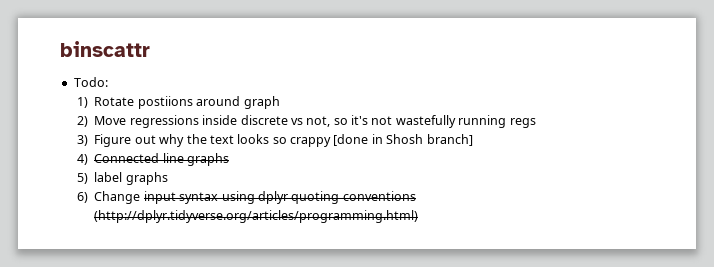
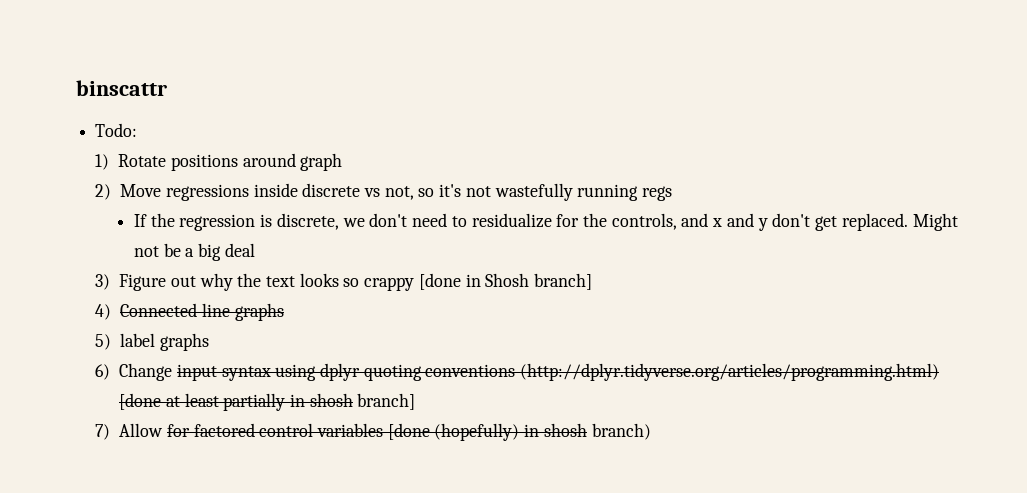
- 1) Rotate postiions around graph
+ 1) Rotate positions around graph
+ If the regression is discrete, we don't need to residualize for the controls, and x and y don't get replaced. Might not be a big deal
- 6) Change input syntax using dplyr quoting conventions (http://dplyr.tidyverse.org/articles/programming.html)
+ 6) Change input syntax using dplyr quoting conventions (http://dplyr.tidyverse.org/articles/programming.html) [done at least partially in shosh branch]
+ 7) Allow for factored control variables [done (hopefully) in shosh branch)

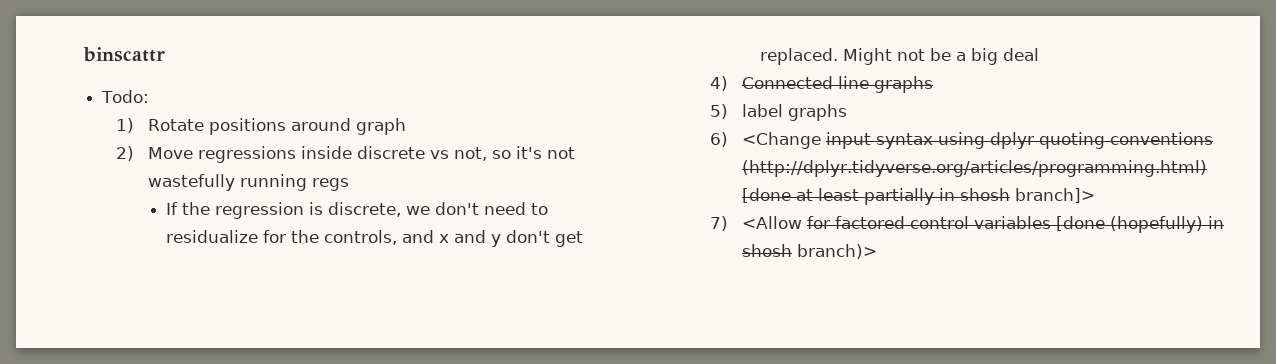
- 3) Figure out why the text looks so crappy [done in Shosh branch]
- 6) Change input syntax using dplyr quoting conventions (http://dplyr.tidyverse.org/articles/programming.html) [done at least partially in shosh branch]
+ 6) <Change input syntax using dplyr quoting conventions (http://dplyr.tidyverse.org/articles/programming.html) [done at least partially in shosh branch]>
- 7) Allow for factored control variables [done (hopefully) in shosh branch)
+ 7) <Allow for factored control variables [done (hopefully) in shosh branch)>

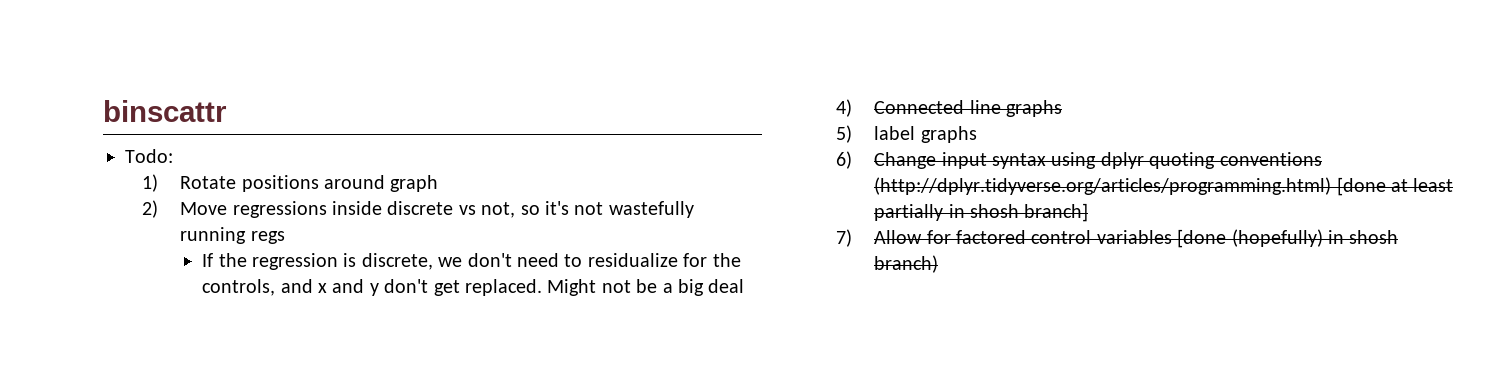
- 6) <Change input syntax using dplyr quoting conventions (http://dplyr.tidyverse.org/articles/programming.html) [done at least partially in shosh branch]>
+ 6) Change input syntax using dplyr quoting conventions (http://dplyr.tidyverse.org/articles/programming.html) [done at least partially in shosh branch]
- 7) <Allow for factored control variables [done (hopefully) in shosh branch)>
+ 7) Allow for factored control variables [done (hopefully) in shosh branch)

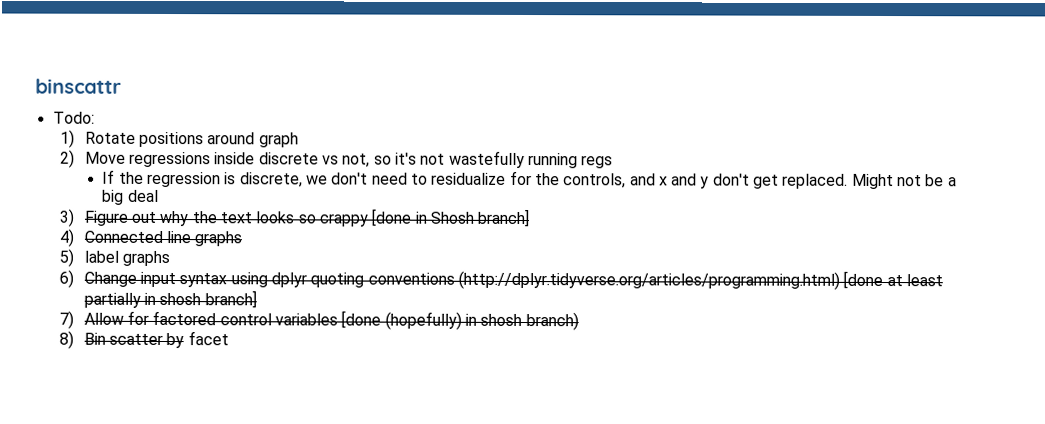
+ 3) Figure out why the text looks so crappy [done in Shosh branch]
+ 8) Bin scatter by facet

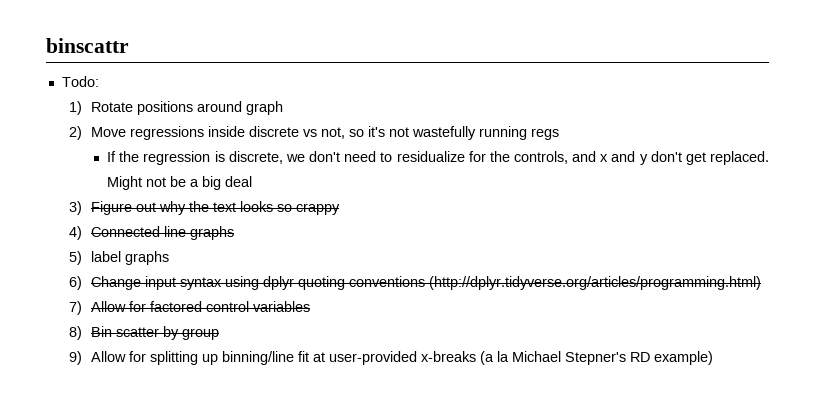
- 3) Figure out why the text looks so crappy [done in Shosh branch]
+ 3) Figure out why the text looks so crappy
- 6) Change input syntax using dplyr quoting conventions (http://dplyr.tidyverse.org/articles/programming.html) [done at least partially in shosh branch]
+ 6) Change input syntax using dplyr quoting conventions (http://dplyr.tidyverse.org/articles/programming.html)
- 7) Allow for factored control variables [done (hopefully) in shosh branch)
+ 7) Allow for factored control variables
- 8) Bin scatter by facet
+ 8) Bin scatter by group
+ 9) Allow for splitting up binning/line fit at user-provided x-breaks (a la Michael Stepner's RD example)

